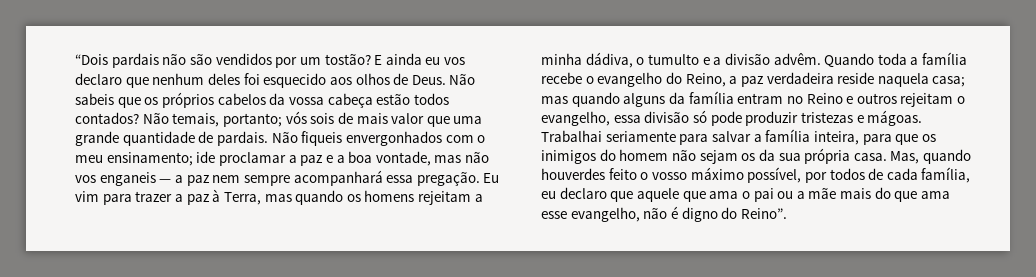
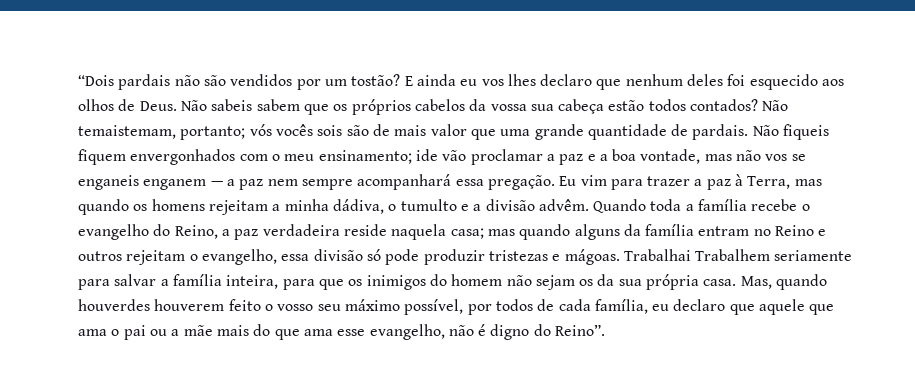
- E ainda eu vos declaro que nenhum deles foi esquecido aos olhos de Deus.
+ E ainda eu vos lhes declaro que nenhum deles foi esquecido aos olhos de Deus.
- Não sabeis que os próprios cabelos da vossa cabeça estão todos contados?
+ Não sabeis sabem que os próprios cabelos da vossa sua cabeça estão todos contados?
- Não temais, portanto; vós sois de mais valor que uma grande quantidade de pardais.
+ Não temaistemam, portanto; vós vocês sois são de mais valor que uma grande quantidade de pardais.
- Não fiqueis envergonhados com o meu ensinamento; ide proclamar a paz e a boa vontade, mas não vos enganeis — a paz nem sempre acompanhará essa pregação.
+ Não fiqueis fiquem envergonhados com o meu ensinamento; ide vão proclamar a paz e a boa vontade, mas não vos se enganeis enganem — a paz nem sempre acompanhará essa pregação.
- Trabalhai seriamente para salvar a família inteira, para que os inimigos do homem não sejam os da sua própria casa.
+ Trabalhai Trabalhem seriamente para salvar a família inteira, para que os inimigos do homem não sejam os da sua própria casa.
- Mas, quando houverdes feito o vosso máximo possível, por todos de cada família, eu declaro que aquele que ama o pai ou a mãe mais do que ama esse evangelho, não é digno do Reino”.
+ Mas, quando houverdes houverem feito o vosso seu máximo possível, por todos de cada família, eu declaro que aquele que ama o pai ou a mãe mais do que ama esse evangelho, não é digno do Reino”.

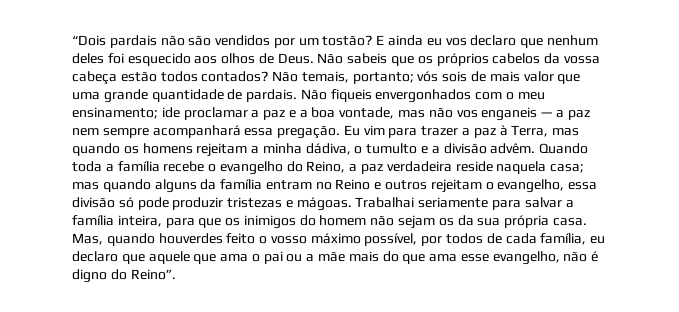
- E ainda eu vos lhes declaro que nenhum deles foi esquecido aos olhos de Deus.
+ E ainda eu vos declaro que nenhum deles foi esquecido aos olhos de Deus.
- Não sabeis sabem que os próprios cabelos da vossa sua cabeça estão todos contados?
+ Não sabeis que os próprios cabelos da vossa cabeça estão todos contados?
- Não temaistemam, portanto; vós vocês sois são de mais valor que uma grande quantidade de pardais.
+ Não temais, portanto; vós sois de mais valor que uma grande quantidade de pardais.
- Não fiqueis fiquem envergonhados com o meu ensinamento; ide vão proclamar a paz e a boa vontade, mas não vos se enganeis enganem — a paz nem sempre acompanhará essa pregação.
+ Não fiqueis envergonhados com o meu ensinamento; ide proclamar a paz e a boa vontade, mas não vos enganeis — a paz nem sempre acompanhará essa pregação.
- Trabalhai Trabalhem seriamente para salvar a família inteira, para que os inimigos do homem não sejam os da sua própria casa.
+ Trabalhai seriamente para salvar a família inteira, para que os inimigos do homem não sejam os da sua própria casa.
- Mas, quando houverdes houverem feito o vosso seu máximo possível, por todos de cada família, eu declaro que aquele que ama o pai ou a mãe mais do que ama esse evangelho, não é digno do Reino”.
+ Mas, quando houverdes feito o vosso máximo possível, por todos de cada família, eu declaro que aquele que ama o pai ou a mãe mais do que ama esse evangelho, não é digno do Reino”.

